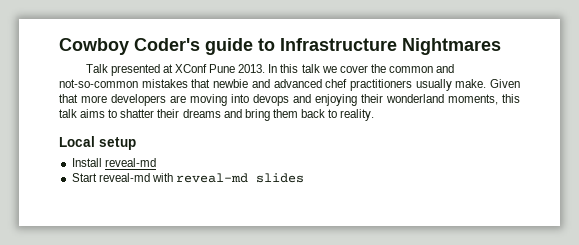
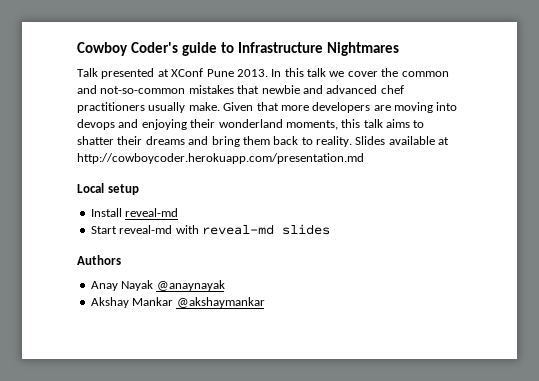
+ Slides available at http://cowboycoder.herokuapp.com/presentation.md
+ Authors
+ Anay Nayak @anaynayak
+ Akshay Mankar @akshaymankar

